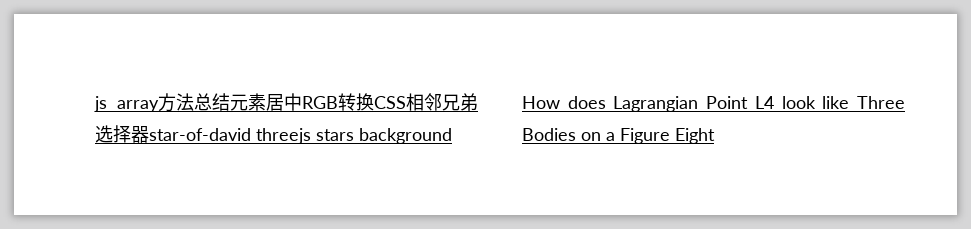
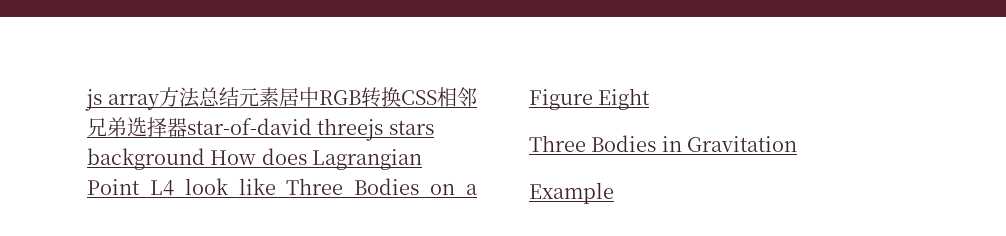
+ Three Bodies in Gravitation
+ Example

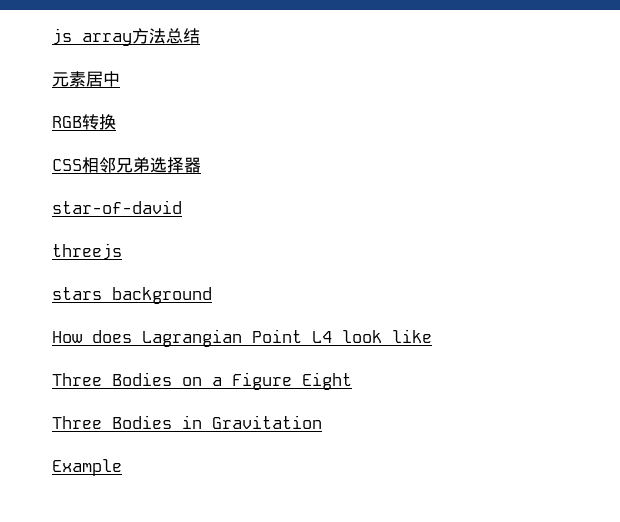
- js array方法总结元素居中RGB转换CSS相邻兄弟选择器star-of-david threejs stars background How does Lagrangian Point L4 look like Three Bodies on a Figure Eight
+ js array方法总结
+ 元素居中
+ RGB转换
+ CSS相邻兄弟选择器
+ star-of-david
+ threejs
+ stars background
+ How does Lagrangian Point L4 look like
+ Three Bodies on a Figure Eight

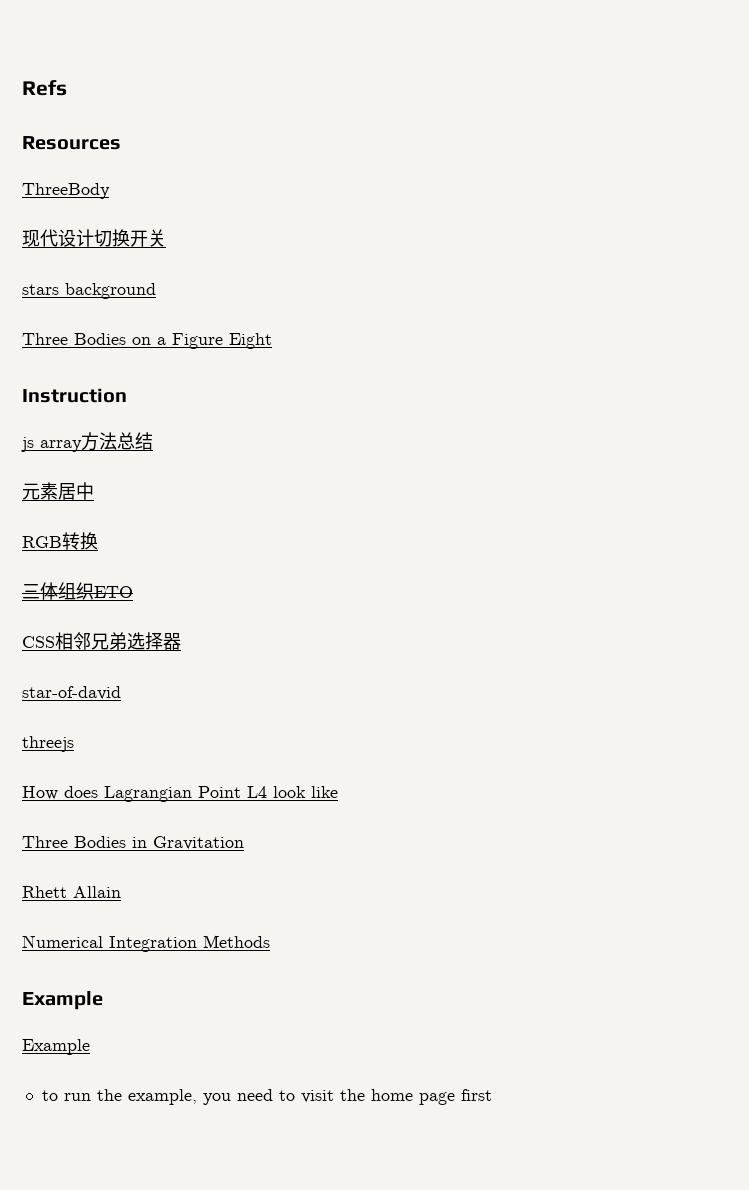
+ Refs
+ Resources
+ ThreeBody
+ 现代设计切换开关
+ stars background
+ Three Bodies on a Figure Eight
+ Instruction
+ 三体组织ETO
- stars background
- Three Bodies on a Figure Eight
  Three Bodies in Gravitation
+ Rhett Allain
+ Numerical Integration Methods
  Example
+ Example
+ to run the example, you need to visit the home page first

